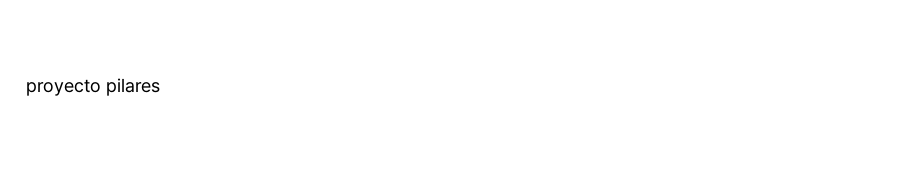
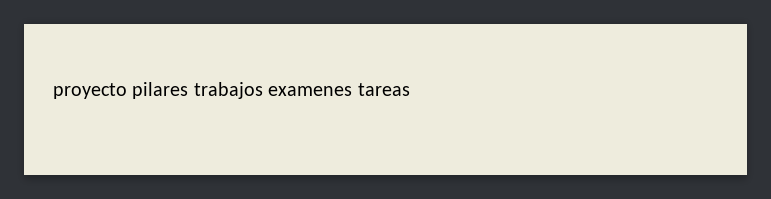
- proyecto pilares
+ proyecto pilares trabajos examenes tareas

